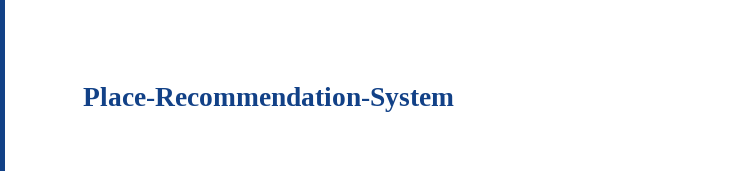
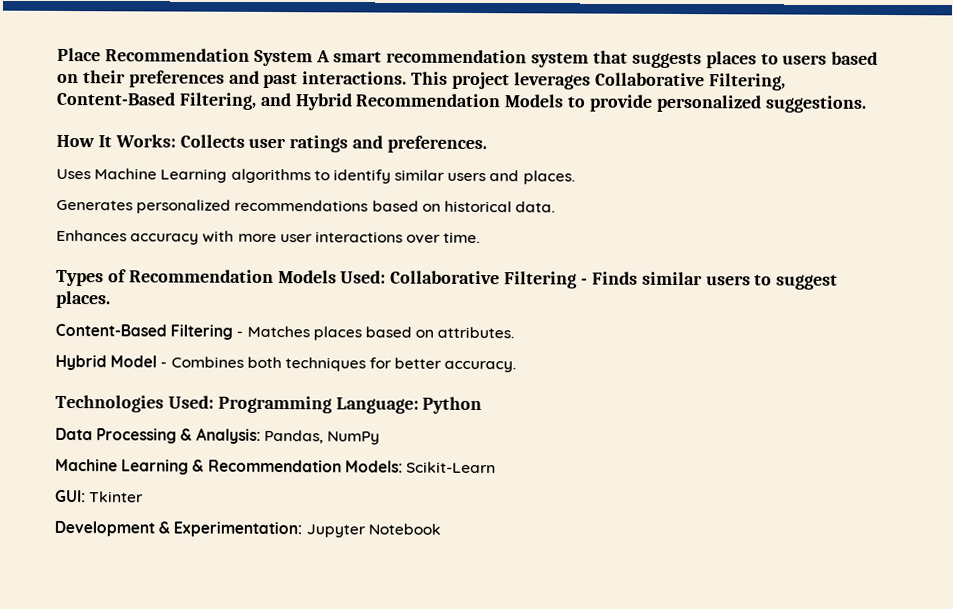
- Place-Recommendation-System
+ Place Recommendation System A smart recommendation system that suggests places to users based on their preferences and past interactions. This project leverages Collaborative Filtering, Content-Based Filtering, and Hybrid Recommendation Models to provide personalized suggestions.
+ How It Works: Collects user ratings and preferences.
+ Uses Machine Learning algorithms to identify similar users and places.
+ Generates personalized recommendations based on historical data.
+ Enhances accuracy with more user interactions over time.
+ Types of Recommendation Models Used: Collaborative Filtering - Finds similar users to suggest places.
+ Content-Based Filtering - Matches places based on attributes.
+ Hybrid Model - Combines both techniques for better accuracy.
+ Technologies Used: Programming Language: Python
+ Data Processing & Analysis: Pandas, NumPy
+ Machine Learning & Recommendation Models: Scikit-Learn
+ GUI: Tkinter
+ Development & Experimentation: Jupyter Notebook

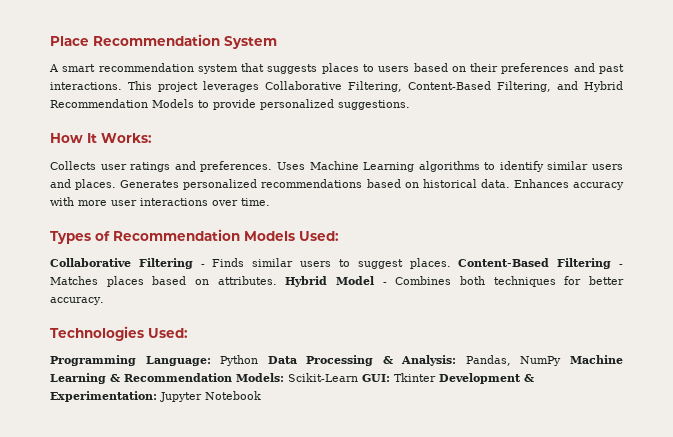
- Place Recommendation System A smart recommendation system that suggests places to users based on their preferences and past interactions.
+ Place Recommendation System
+ A smart recommendation system that suggests places to users based on their preferences and past interactions.
- How It Works: Collects user ratings and preferences.
- Uses Machine Learning algorithms to identify similar users and places.
- Generates personalized recommendations based on historical data.
- Enhances accuracy with more user interactions over time.
+ How It Works:
+ Collects user ratings and preferences. Uses Machine Learning algorithms to identify similar users and places. Generates personalized recommendations based on historical data. Enhances accuracy with more user interactions over time.
- Types of Recommendation Models Used: Collaborative Filtering - Finds similar users to suggest places.
- Content-Based Filtering - Matches places based on attributes.
- Hybrid Model - Combines both techniques for better accuracy.
+ Types of Recommendation Models Used:
+ Collaborative Filtering - Finds similar users to suggest places. Content-Based Filtering - Matches places based on attributes. Hybrid Model - Combines both techniques for better accuracy.
- Technologies Used: Programming Language: Python
- Data Processing & Analysis: Pandas, NumPy
- Machine Learning & Recommendation Models: Scikit-Learn
- GUI: Tkinter
- Development & Experimentation: Jupyter Notebook
+ Technologies Used:
+ Programming Language: Python Data Processing & Analysis: Pandas, NumPy Machine Learning & Recommendation Models: Scikit-Learn GUI: Tkinter Development & Experimentation: Jupyter Notebook

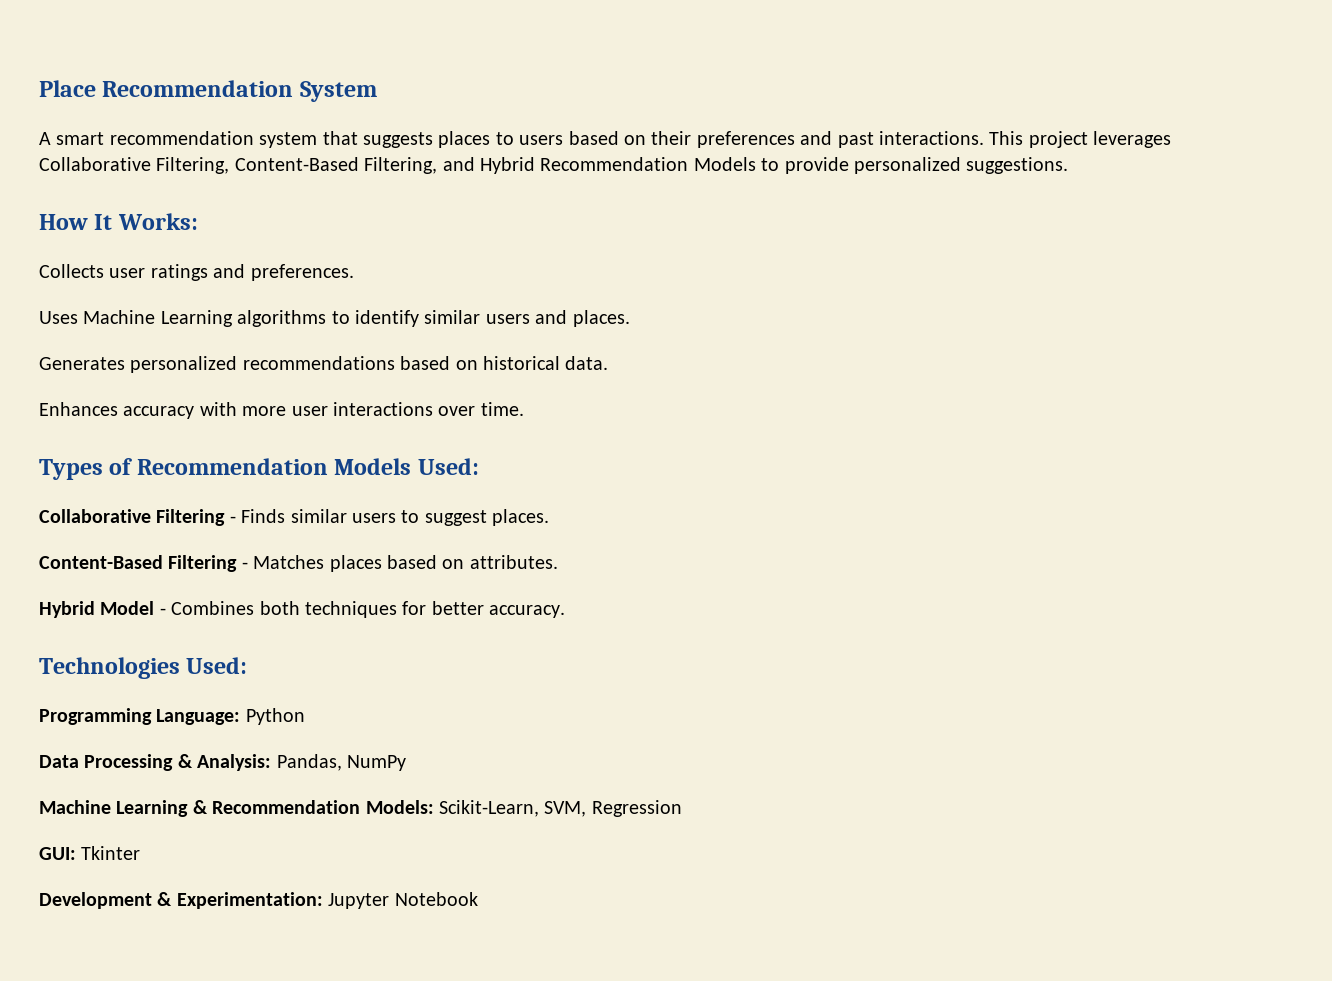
- Collects user ratings and preferences. Uses Machine Learning algorithms to identify similar users and places. Generates personalized recommendations based on historical data. Enhances accuracy with more user interactions over time.
+ Collects user ratings and preferences.
+ Uses Machine Learning algorithms to identify similar users and places.
+ Generates personalized recommendations based on historical data.
+ Enhances accuracy with more user interactions over time.
- Collaborative Filtering - Finds similar users to suggest places. Content-Based Filtering - Matches places based on attributes. Hybrid Model - Combines both techniques for better accuracy.
+ Collaborative Filtering - Finds similar users to suggest places.
+ Content-Based Filtering - Matches places based on attributes.
+ Hybrid Model - Combines both techniques for better accuracy.
- Programming Language: Python Data Processing & Analysis: Pandas, NumPy Machine Learning & Recommendation Models: Scikit-Learn GUI: Tkinter Development & Experimentation: Jupyter Notebook
+ Programming Language: Python
+ Data Processing & Analysis: Pandas, NumPy
+ Machine Learning & Recommendation Models: Scikit-Learn, SVM, Regression
+ GUI: Tkinter
+ Development & Experimentation: Jupyter Notebook

